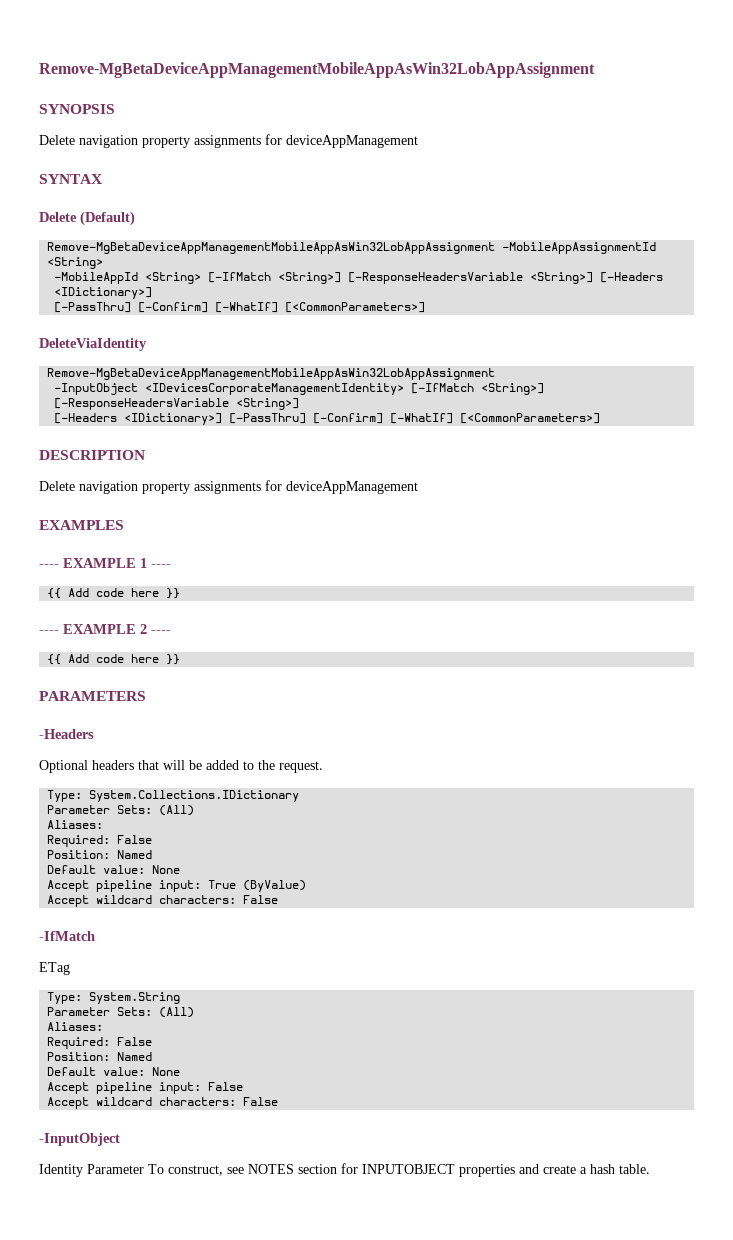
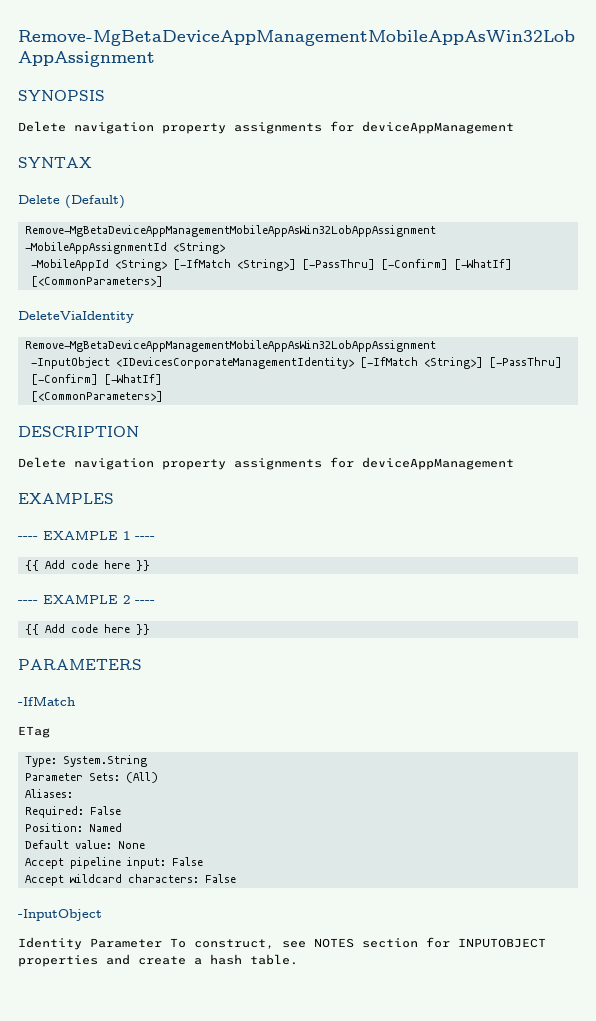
- -MobileAppId <String> [-IfMatch <String>] [-ResponseHeadersVariable <String>] [-Headers <IDictionary>]
- [-PassThru] [-Confirm] [-WhatIf] [<CommonParameters>]
+ -MobileAppId <String> [-IfMatch <String>] [-PassThru] [-Confirm] [-WhatIf] [<CommonParameters>]
- -InputObject <IDevicesCorporateManagementIdentity> [-IfMatch <String>] [-ResponseHeadersVariable <String>]
- [-Headers <IDictionary>] [-PassThru] [-Confirm] [-WhatIf] [<CommonParameters>]
+ -InputObject <IDevicesCorporateManagementIdentity> [-IfMatch <String>] [-PassThru] [-Confirm] [-WhatIf]
+ [<CommonParameters>]
- -Headers
- Optional headers that will be added to the request.
- Type: System.Collections.IDictionary
- Parameter Sets: (All)
- Aliases:
- Required: False
- Position: Named
- Default value: None
- Accept pipeline input: True (ByValue)
- Accept wildcard characters: False

